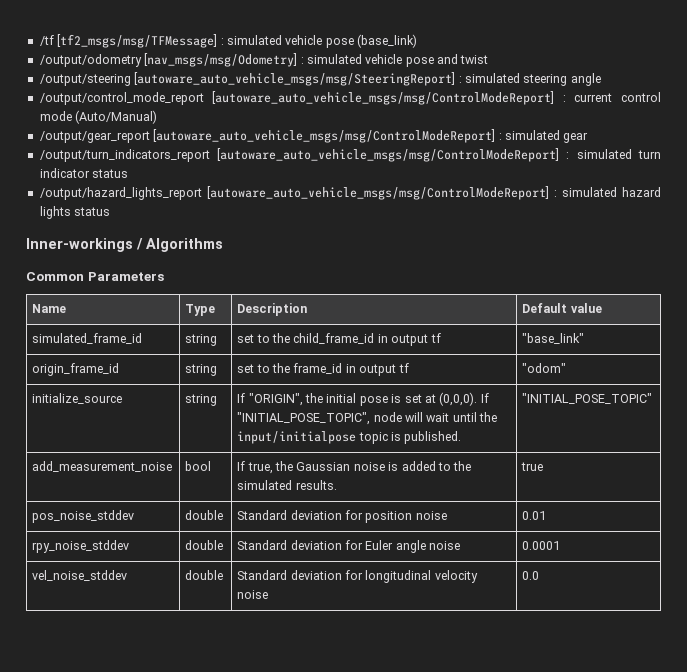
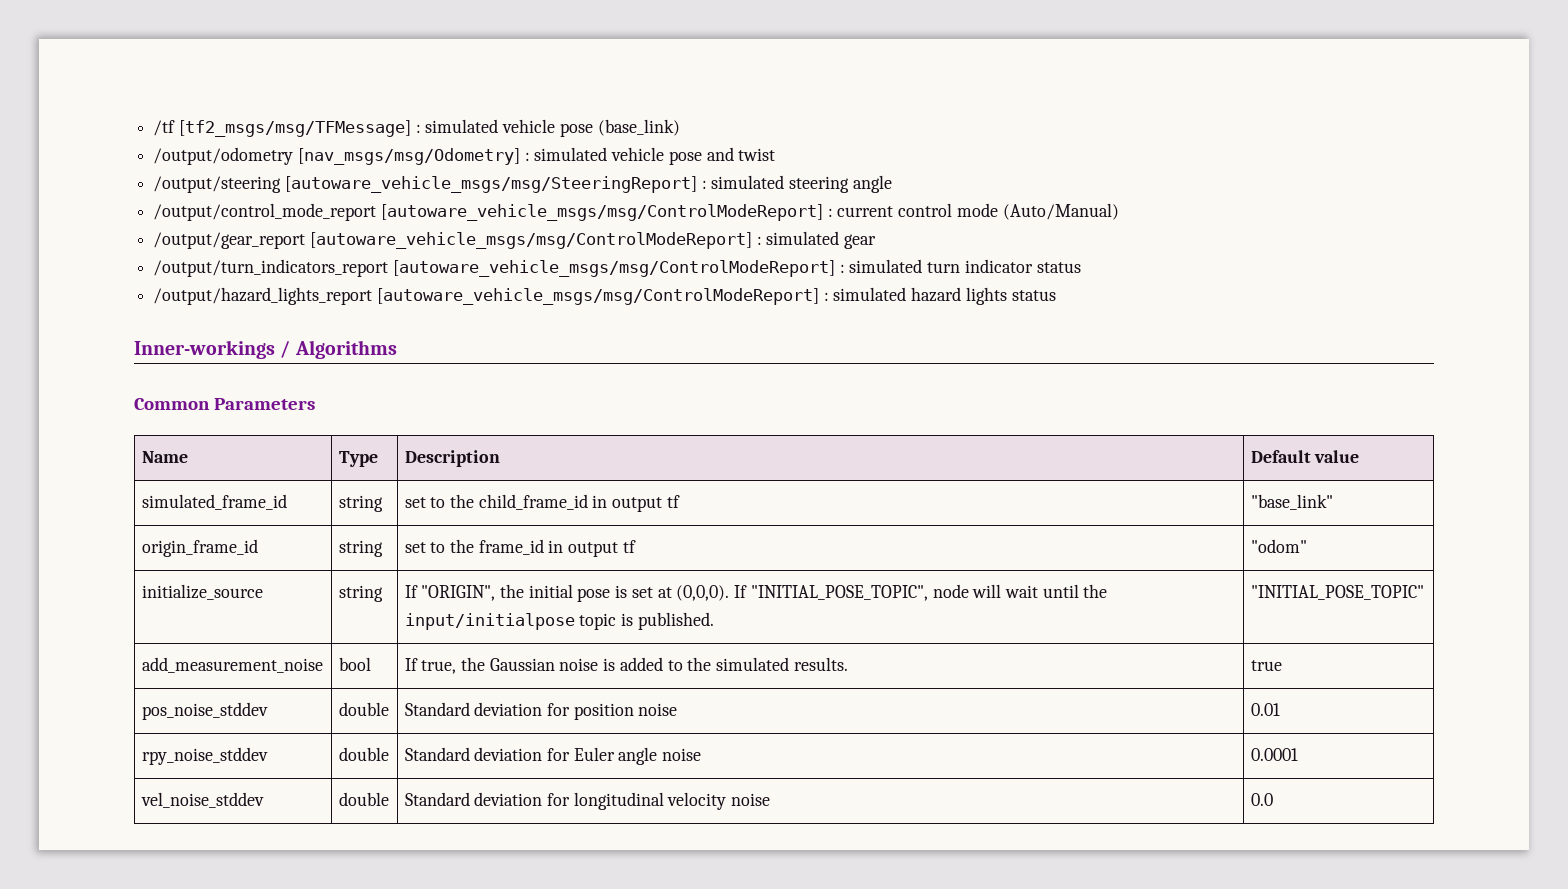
- /output/steering [autoware_auto_vehicle_msgs/msg/SteeringReport] : simulated steering angle
+ /output/steering [autoware_vehicle_msgs/msg/SteeringReport] : simulated steering angle
- /output/control_mode_report [autoware_auto_vehicle_msgs/msg/ControlModeReport] : current control mode (Auto/Manual)
+ /output/control_mode_report [autoware_vehicle_msgs/msg/ControlModeReport] : current control mode (Auto/Manual)
- /output/gear_report [autoware_auto_vehicle_msgs/msg/ControlModeReport] : simulated gear
+ /output/gear_report [autoware_vehicle_msgs/msg/ControlModeReport] : simulated gear
- /output/turn_indicators_report [autoware_auto_vehicle_msgs/msg/ControlModeReport] : simulated turn indicator status
+ /output/turn_indicators_report [autoware_vehicle_msgs/msg/ControlModeReport] : simulated turn indicator status
- /output/hazard_lights_report [autoware_auto_vehicle_msgs/msg/ControlModeReport] : simulated hazard lights status
+ /output/hazard_lights_report [autoware_vehicle_msgs/msg/ControlModeReport] : simulated hazard lights status

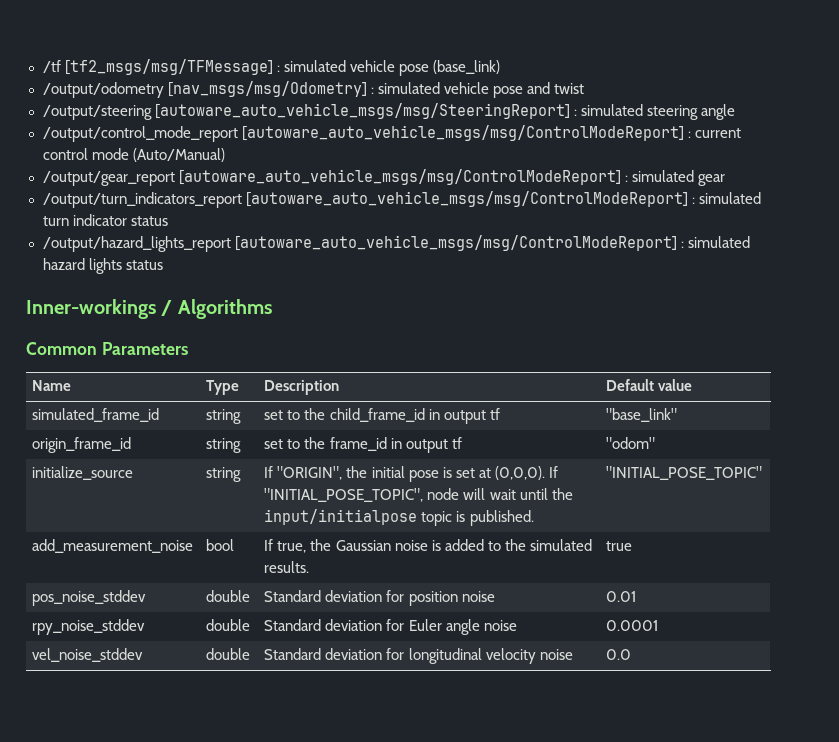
- /output/steering [autoware_vehicle_msgs/msg/SteeringReport] : simulated steering angle
+ /output/steering [autoware_auto_vehicle_msgs/msg/SteeringReport] : simulated steering angle
- /output/control_mode_report [autoware_vehicle_msgs/msg/ControlModeReport] : current control mode (Auto/Manual)
+ /output/control_mode_report [autoware_auto_vehicle_msgs/msg/ControlModeReport] : current control mode (Auto/Manual)
- /output/gear_report [autoware_vehicle_msgs/msg/ControlModeReport] : simulated gear
+ /output/gear_report [autoware_auto_vehicle_msgs/msg/ControlModeReport] : simulated gear
- /output/turn_indicators_report [autoware_vehicle_msgs/msg/ControlModeReport] : simulated turn indicator status
+ /output/turn_indicators_report [autoware_auto_vehicle_msgs/msg/ControlModeReport] : simulated turn indicator status
- /output/hazard_lights_report [autoware_vehicle_msgs/msg/ControlModeReport] : simulated hazard lights status
+ /output/hazard_lights_report [autoware_auto_vehicle_msgs/msg/ControlModeReport] : simulated hazard lights status

